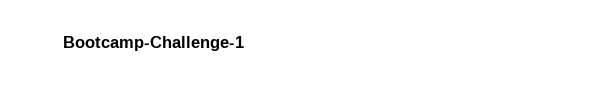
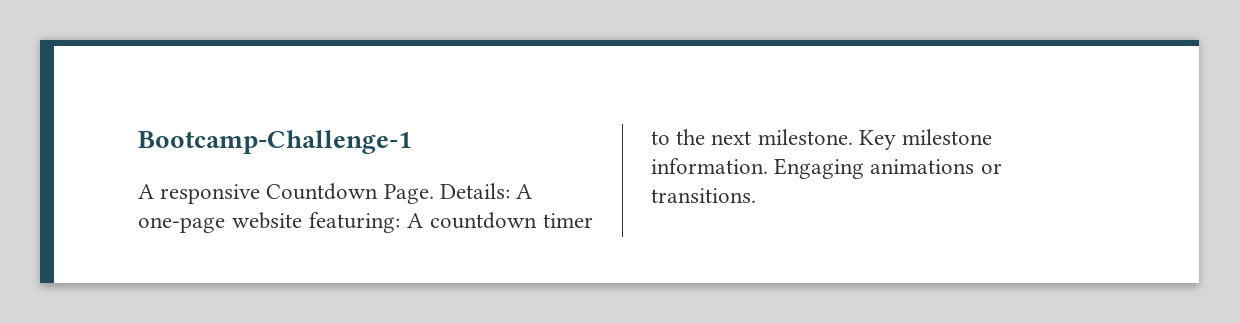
+ A responsive Countdown Page. Details: A one-page website featuring: A countdown timer to the next milestone. Key milestone information. Engaging animations or transitions.

